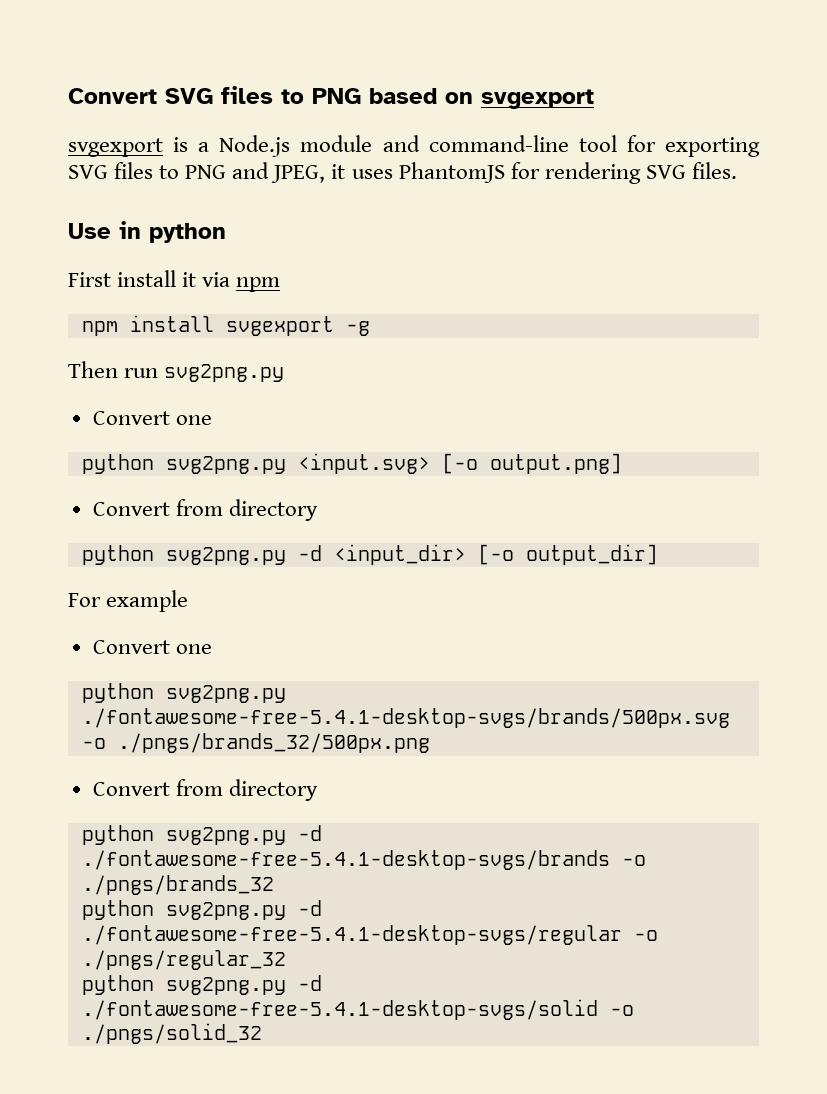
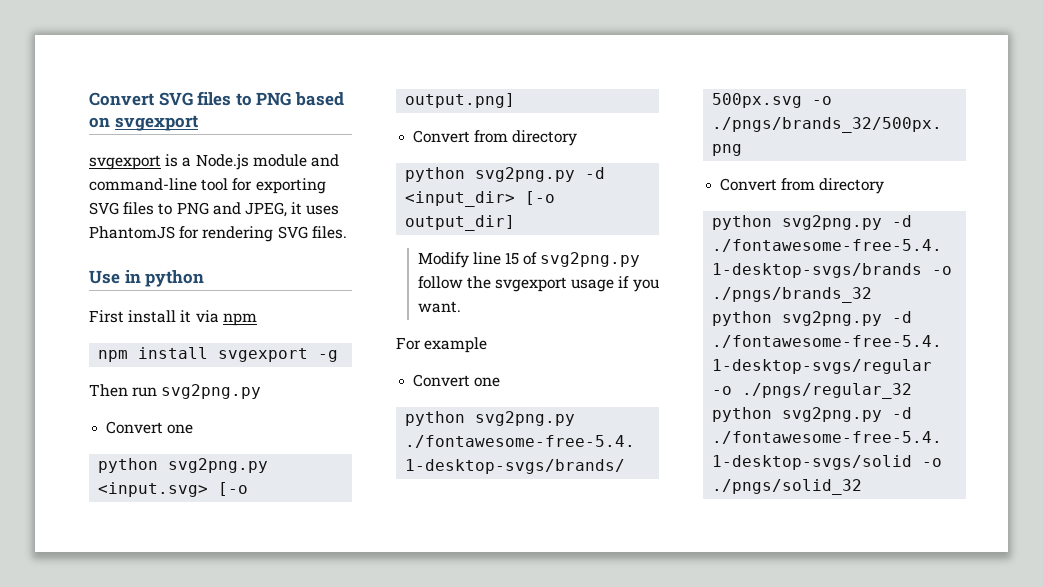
+ Modify line 15 of svg2png.py follow the svgexport usage if you want.

